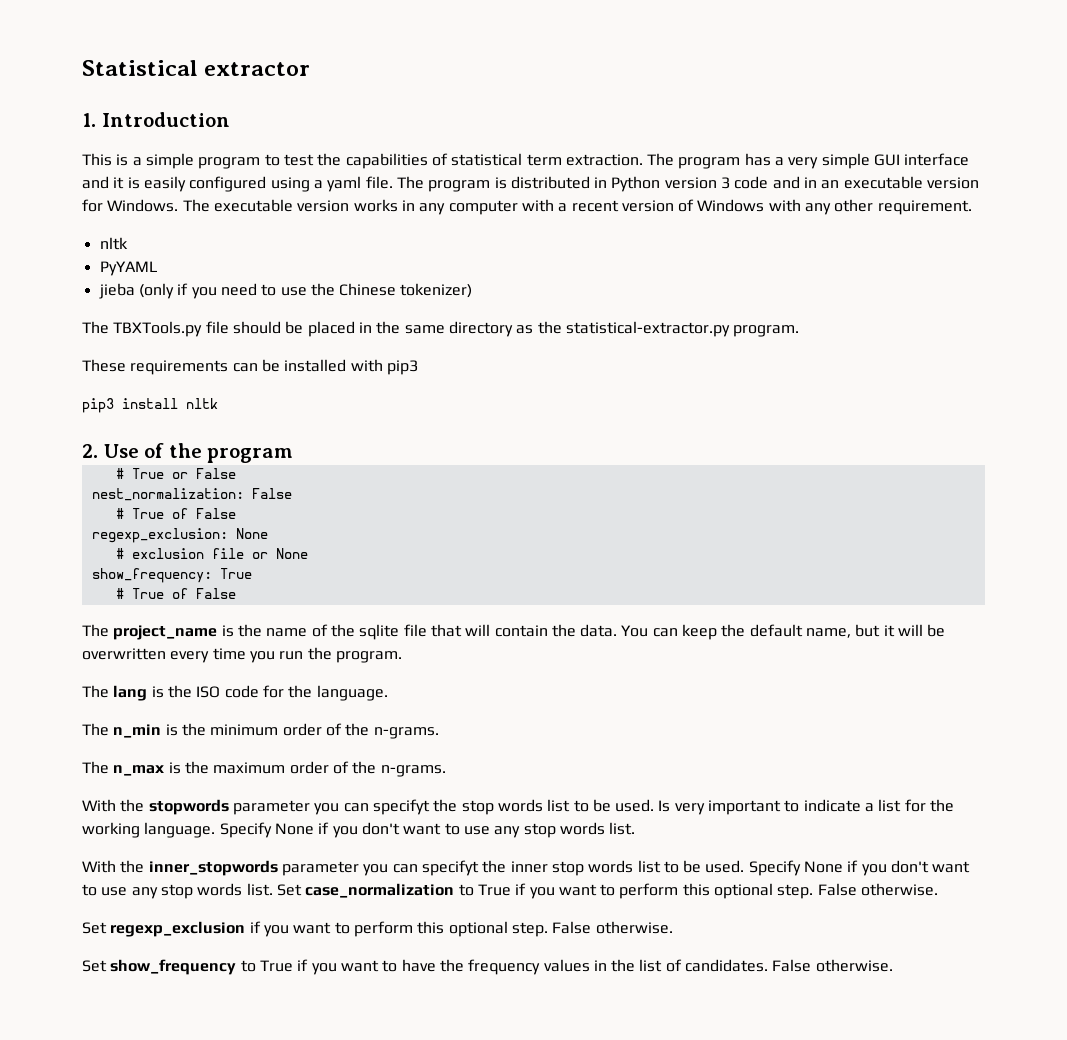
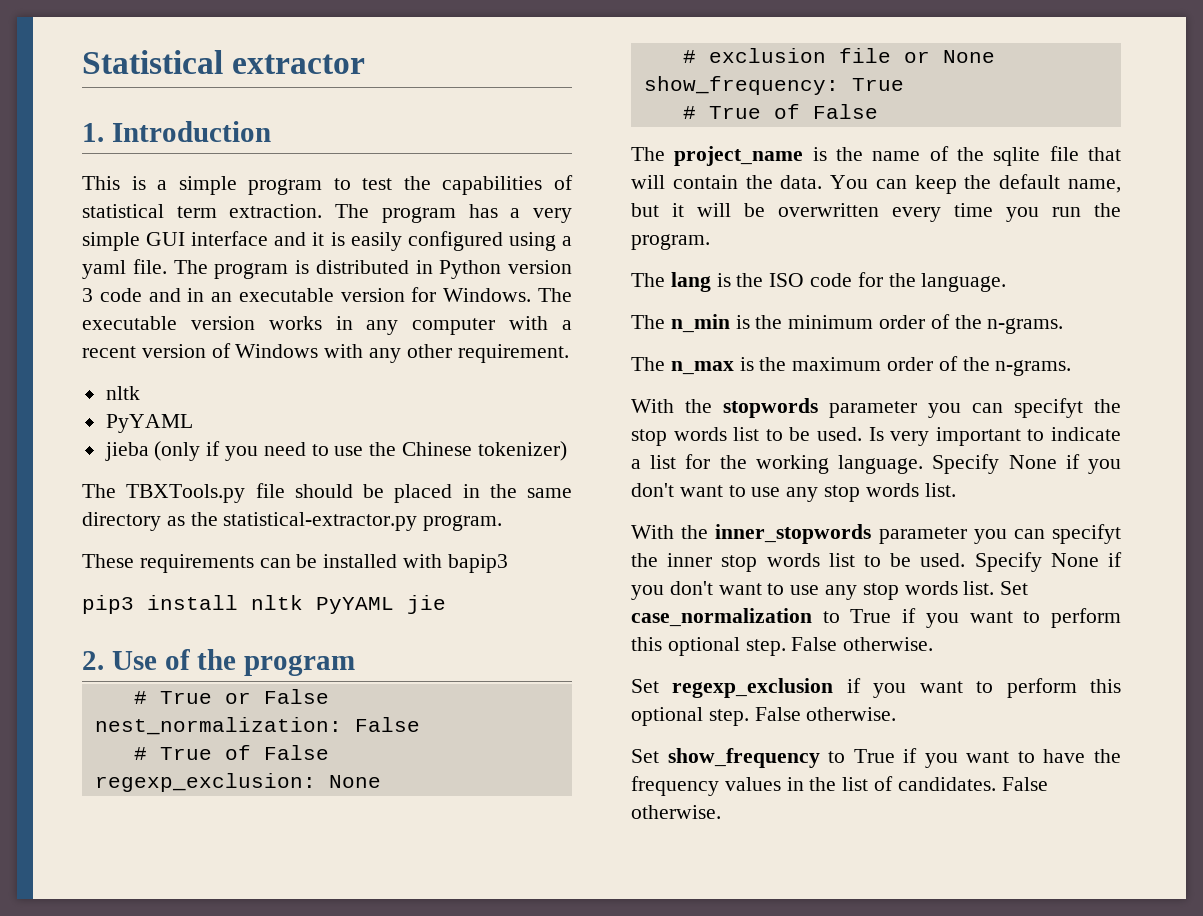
- These requirements can be installed with pip3
+ These requirements can be installed with bapip3
- pip3 install nltk
+ pip3 install nltk PyYAML jie

